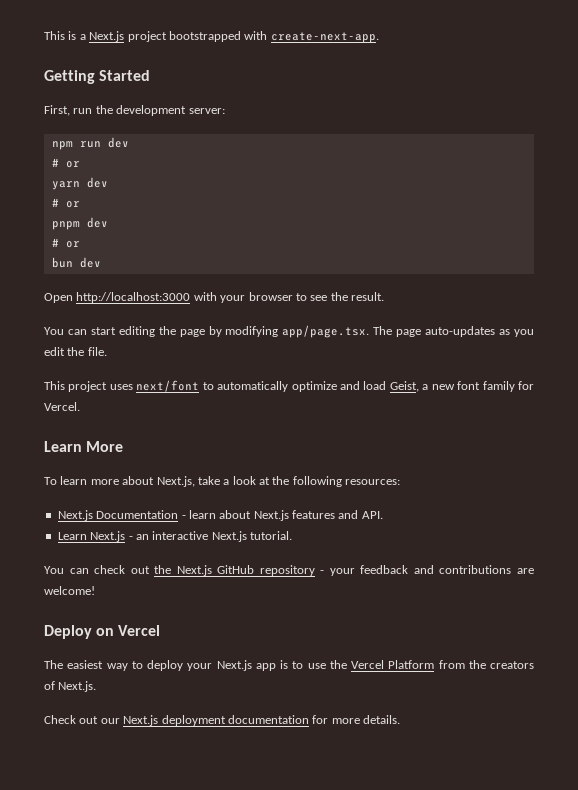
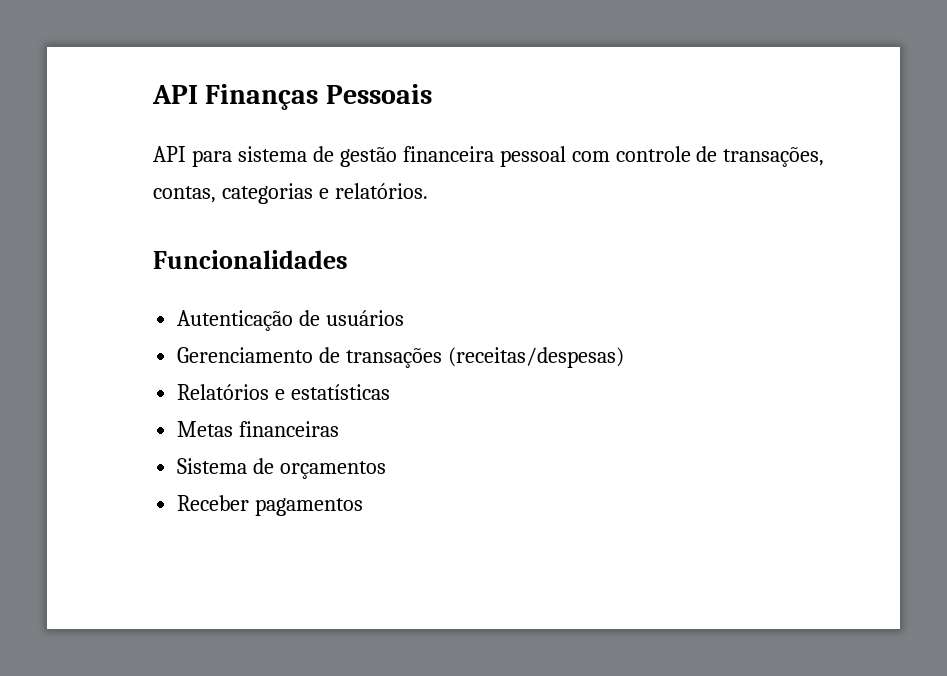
- This is a Next.js project bootstrapped with create-next-app.
- Getting Started
- First, run the development server:
- npm run dev
- # or
- yarn dev
- # or
- pnpm dev
- # or
- bun dev
- Open http://localhost:3000 with your browser to see the result.
- You can start editing the page by modifying app/page.tsx. The page auto-updates as you edit the file.
- This project uses next/font to automatically optimize and load Geist, a new font family for Vercel.
- Learn More
- To learn more about Next.js, take a look at the following resources:
- Next.js Documentation - learn about Next.js features and API.
- Learn Next.js - an interactive Next.js tutorial.
- You can check out the Next.js GitHub repository - your feedback and contributions are welcome!
- Deploy on Vercel
- The easiest way to deploy your Next.js app is to use the Vercel Platform from the creators of Next.js.
- Check out our Next.js deployment documentation for more details.
+ API Finanças Pessoais
+ API para sistema de gestão financeira pessoal com controle de transações, contas, categorias e relatórios.
+ Funcionalidades
+ Autenticação de usuários
+ Gerenciamento de transações (receitas/despesas)
+ Relatórios e estatísticas
+ Metas financeiras
+ Sistema de orçamentos
+ Receber pagamentos

